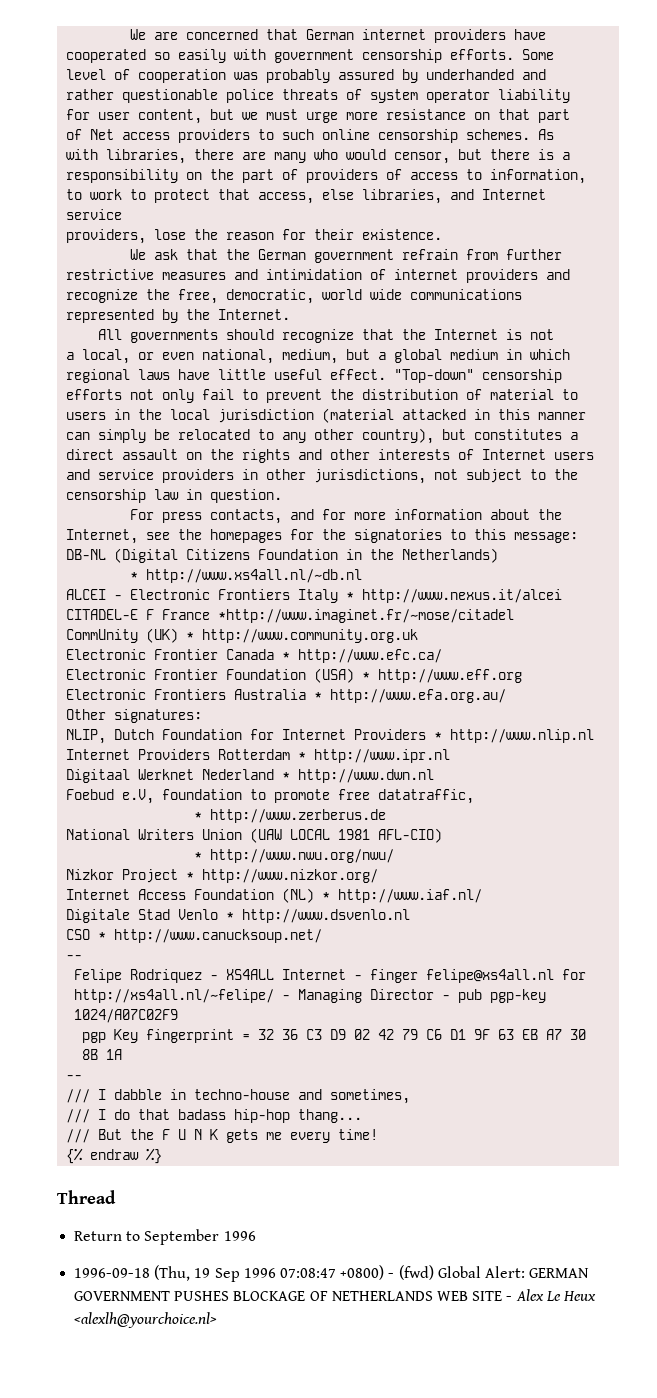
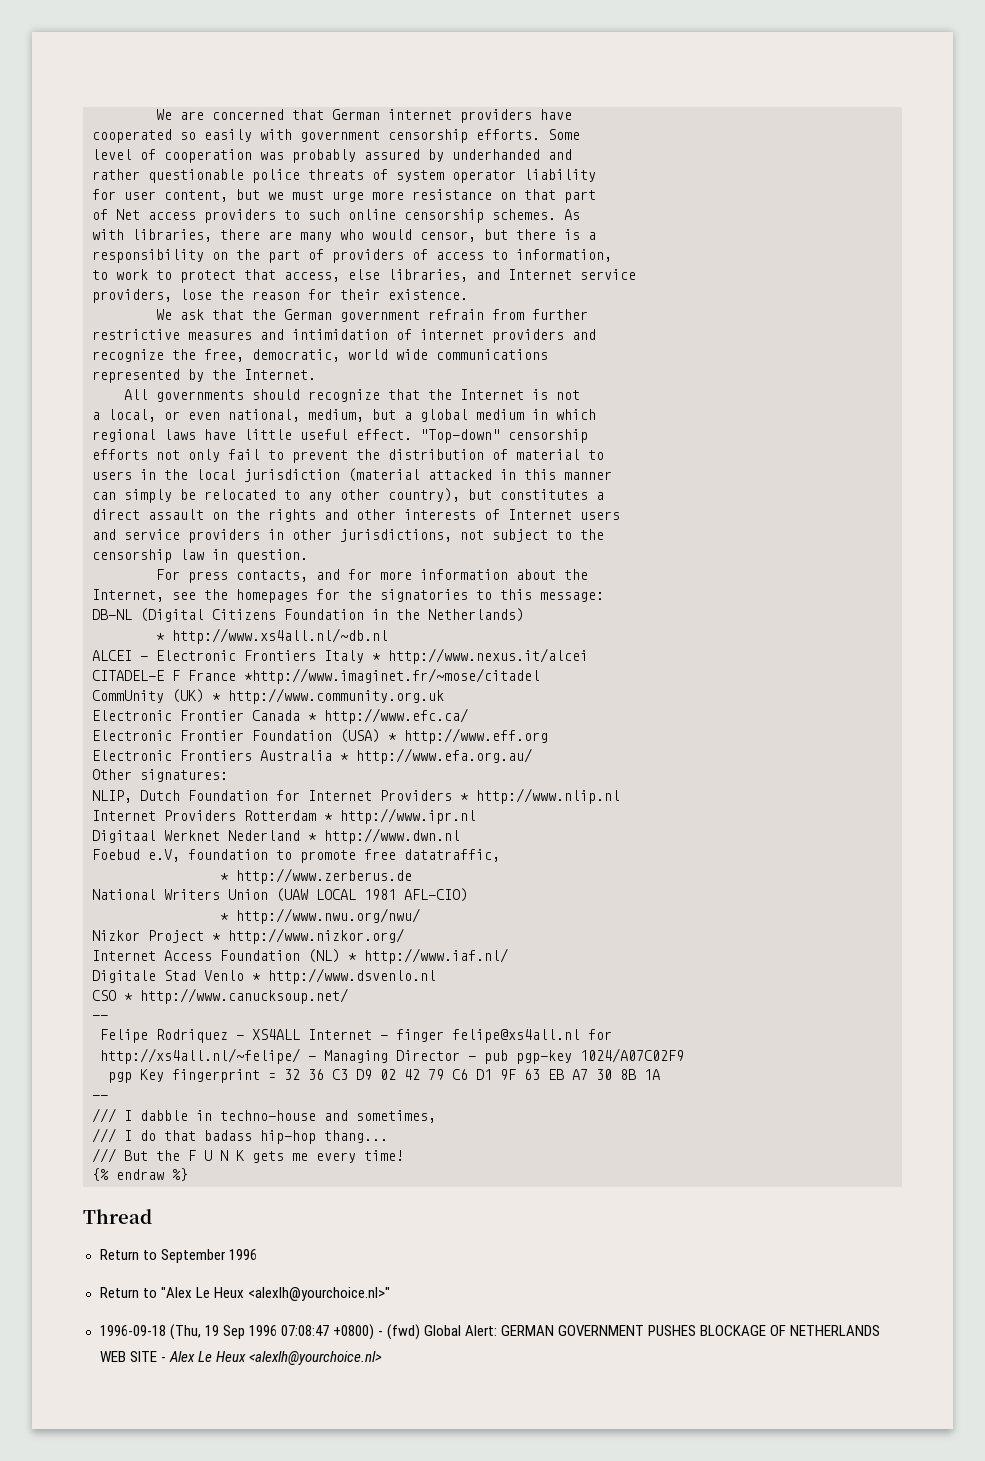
+ Return to "Alex Le Heux <alexlh@yourchoice.nl>"

